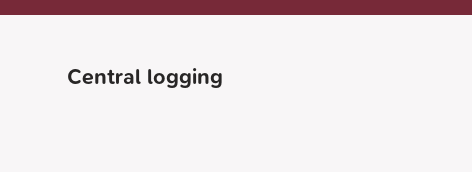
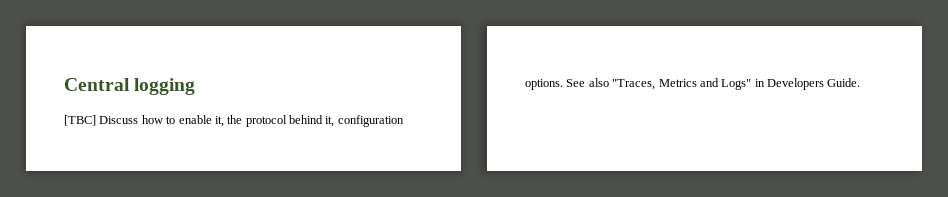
+ [TBC] Discuss how to enable it, the protocol behind it, configuration options. See also "Traces, Metrics and Logs" in Developers Guide.

